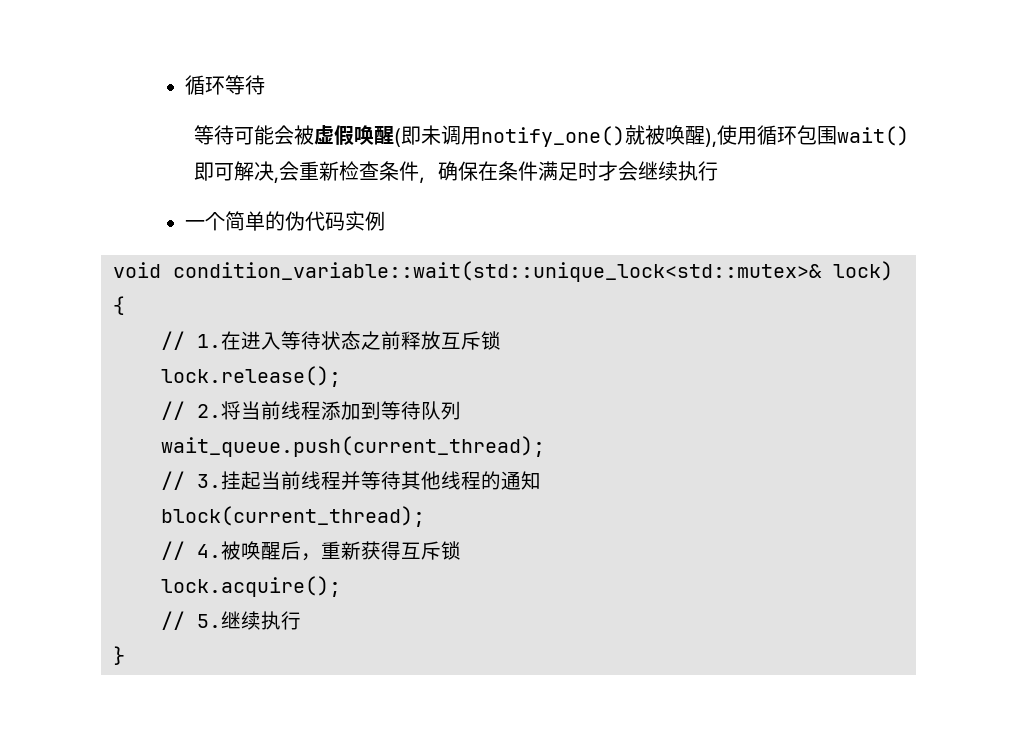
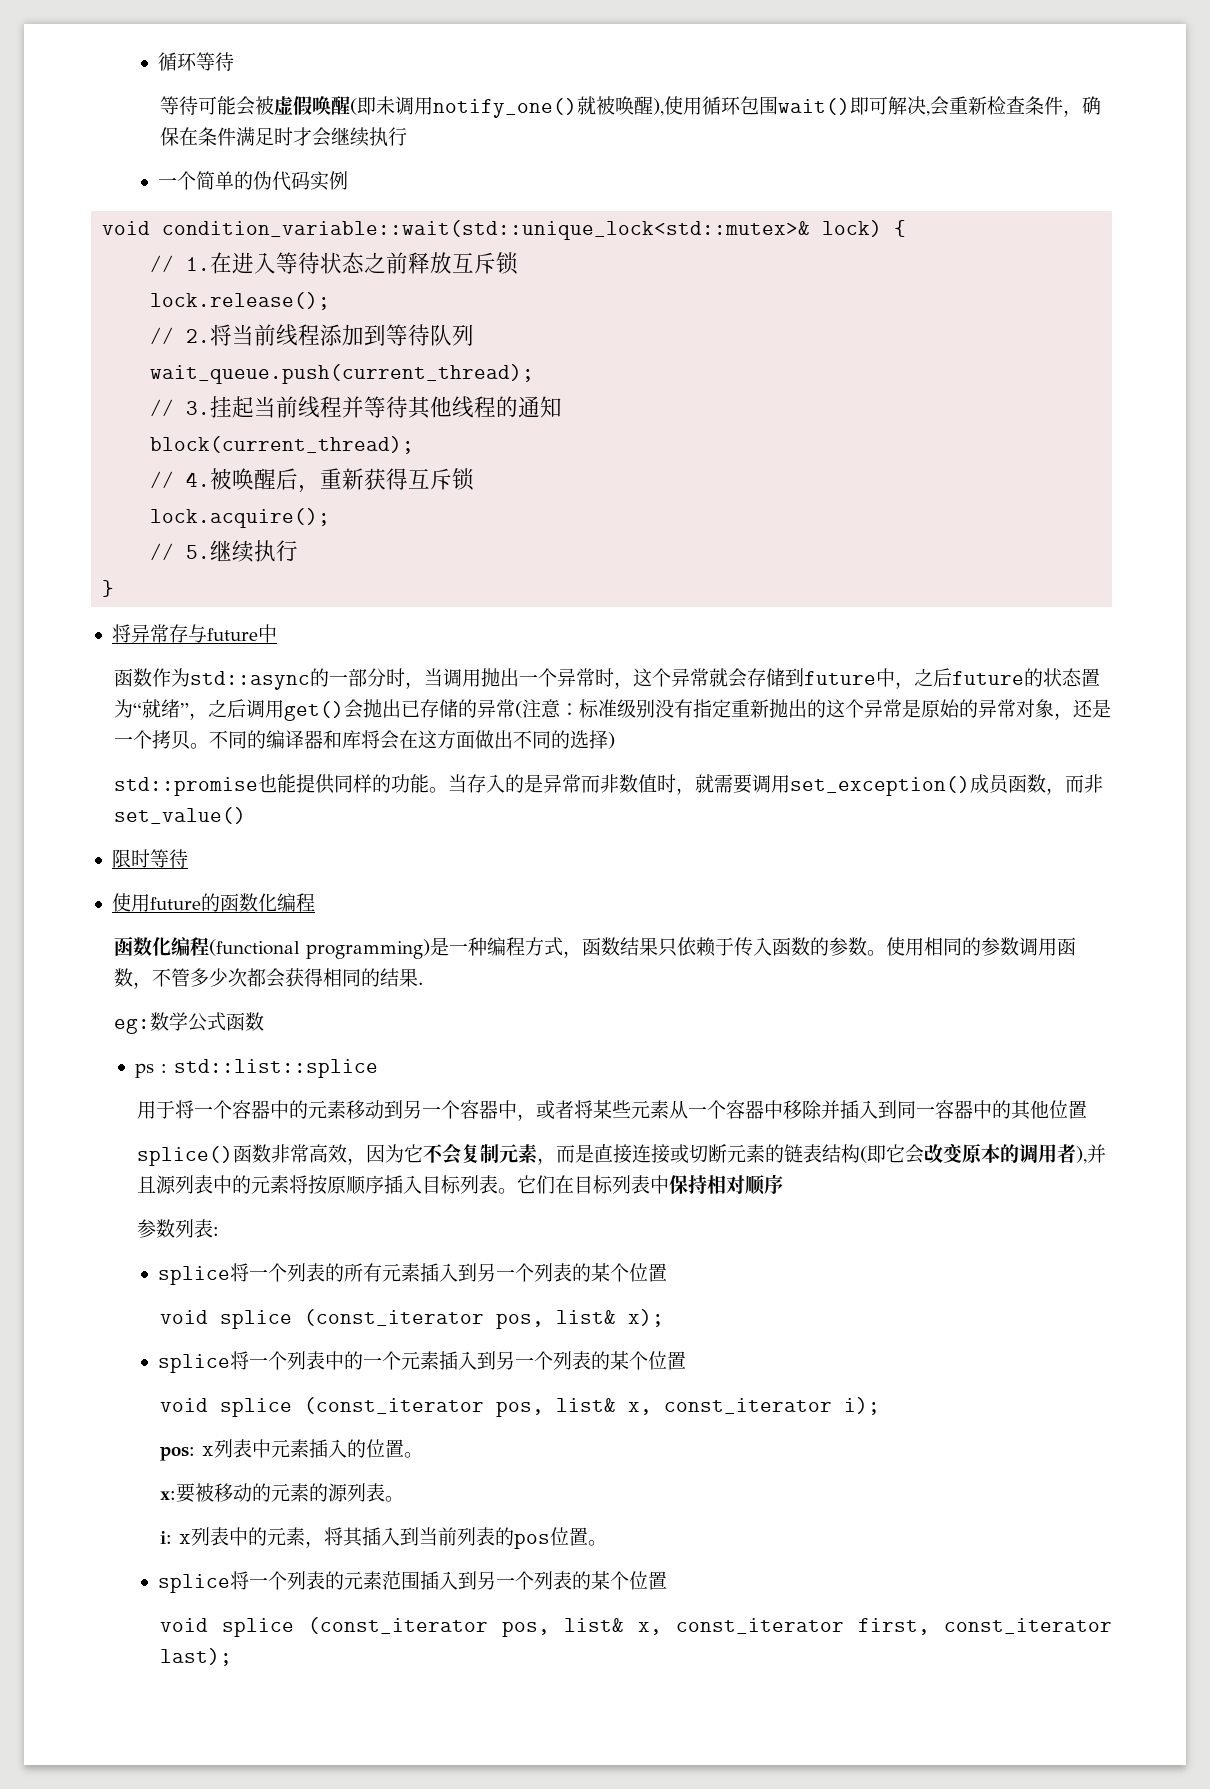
+ 将异常存与future中
+ 函数作为std::async的一部分时，当调用抛出一个异常时，这个异常就会存储到future中，之后future的状态置为“就绪”，之后调用get()会抛出已存储的异常(注意：标准级别没有指定重新抛出的这个异常是原始的异常对象，还是一个拷贝。不同的编译器和库将会在这方面做出不同的选择)
+ std::promise也能提供同样的功能。当存入的是异常而非数值时，就需要调用set_exception()成员函数，而非set_value()
+ 限时等待
+ 使用future的函数化编程
+ 函数化编程(functional programming)是一种编程方式，函数结果只依赖于传入函数的参数。使用相同的参数调用函数，不管多少次都会获得相同的结果.
+ eg:数学公式函数
+ ps : std::list::splice
+ 用于将一个容器中的元素移动到另一个容器中，或者将某些元素从一个容器中移除并插入到同一容器中的其他位置
+ splice()函数非常高效，因为它不会复制元素，而是直接连接或切断元素的链表结构(即它会改变原本的调用者),并且源列表中的元素将按原顺序插入目标列表。它们在目标列表中保持相对顺序
+ 参数列表:
+ splice将一个列表的所有元素插入到另一个列表的某个位置
+ void splice (const_iterator pos, list& x);
+ splice将一个列表中的一个元素插入到另一个列表的某个位置
+ void splice (const_iterator pos, list& x, const_iterator i);
+ pos: x列表中元素插入的位置。
+ x:要被移动的元素的源列表。
+ i: x列表中的元素，将其插入到当前列表的pos位置。
+ splice将一个列表的元素范围插入到另一个列表的某个位置
+ void splice (const_iterator pos, list& x, const_iterator first, const_iterator last);

